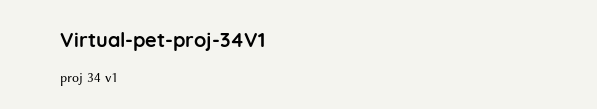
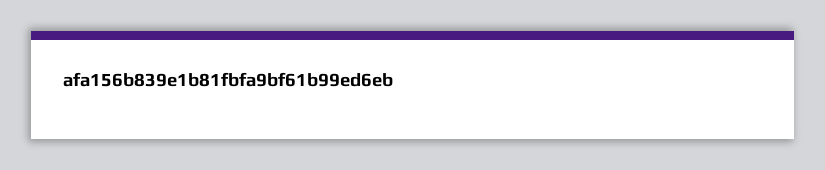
- Virtual-pet-proj-34V1
- proj 34 v1
+ afa156b839e1b81fbfa9bf61b99ed6eb

